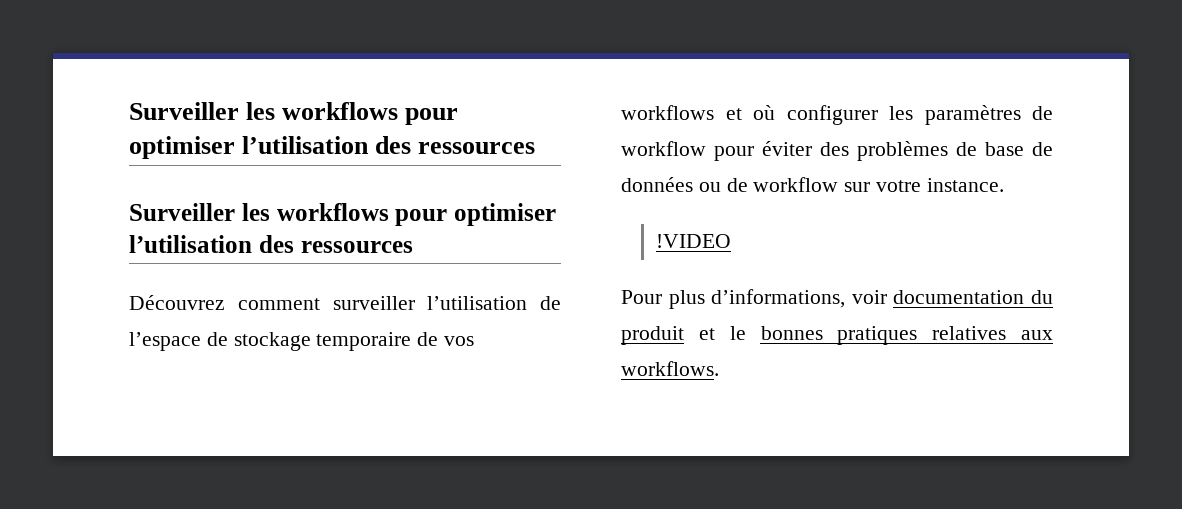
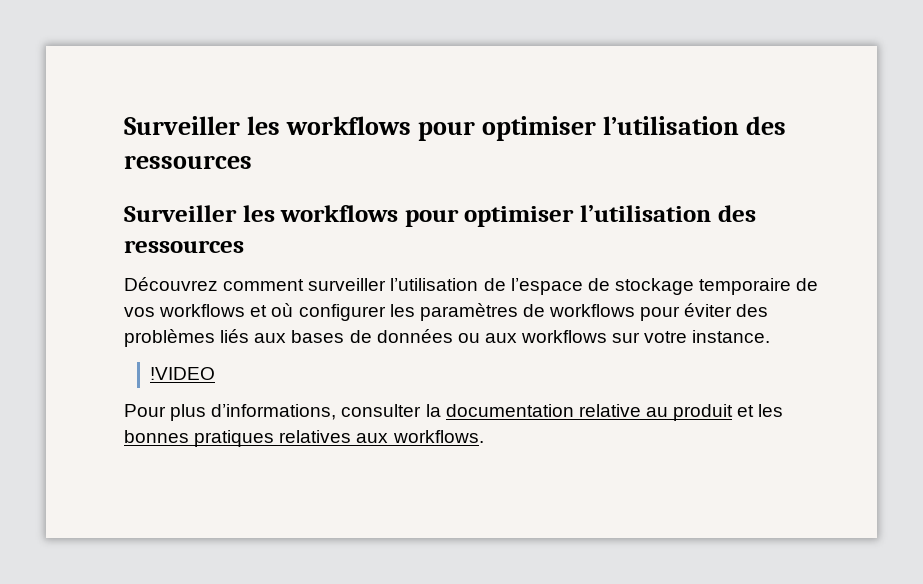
- Découvrez comment surveiller l’utilisation de l’espace de stockage temporaire de vos workflows et où configurer les paramètres de workflow pour éviter des problèmes de base de données ou de workflow sur votre instance.
+ Découvrez comment surveiller l’utilisation de l’espace de stockage temporaire de vos workflows et où configurer les paramètres de workflows pour éviter des problèmes liés aux bases de données ou aux workflows sur votre instance.
- Pour plus d’informations, voir documentation du produit et le bonnes pratiques relatives aux workflows.
+ Pour plus d’informations, consulter la documentation relative au produit et les bonnes pratiques relatives aux workflows.

